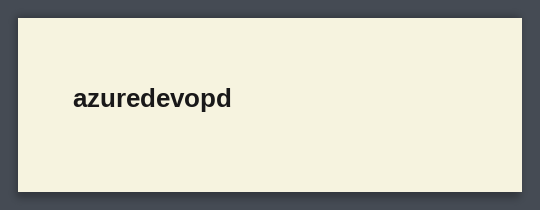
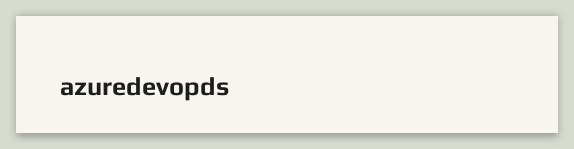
- azuredevopd
+ azuredevopds

